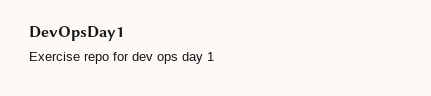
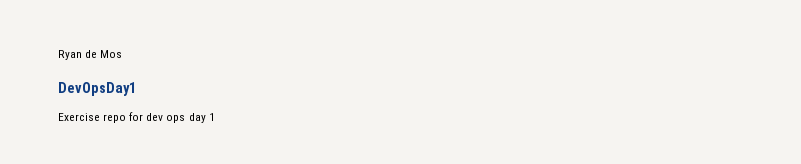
+ Ryan de Mos

